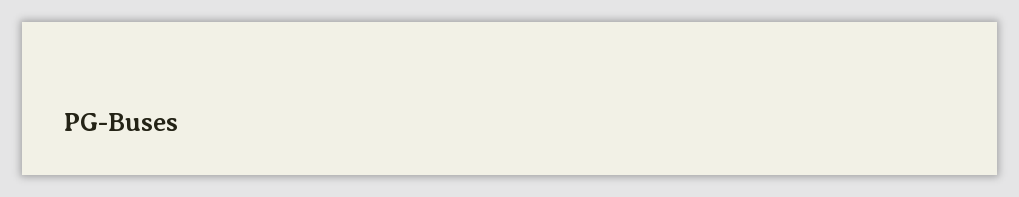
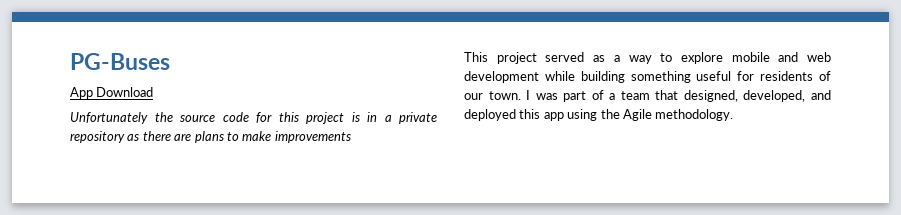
+ App Download
+ Unfortunately the source code for this project is in a private repository as there are plans to make improvements
+ This project served as a way to explore mobile and web development while building something useful for residents of our town. I was part of a team that designed, developed, and deployed this app using the Agile methodology.

